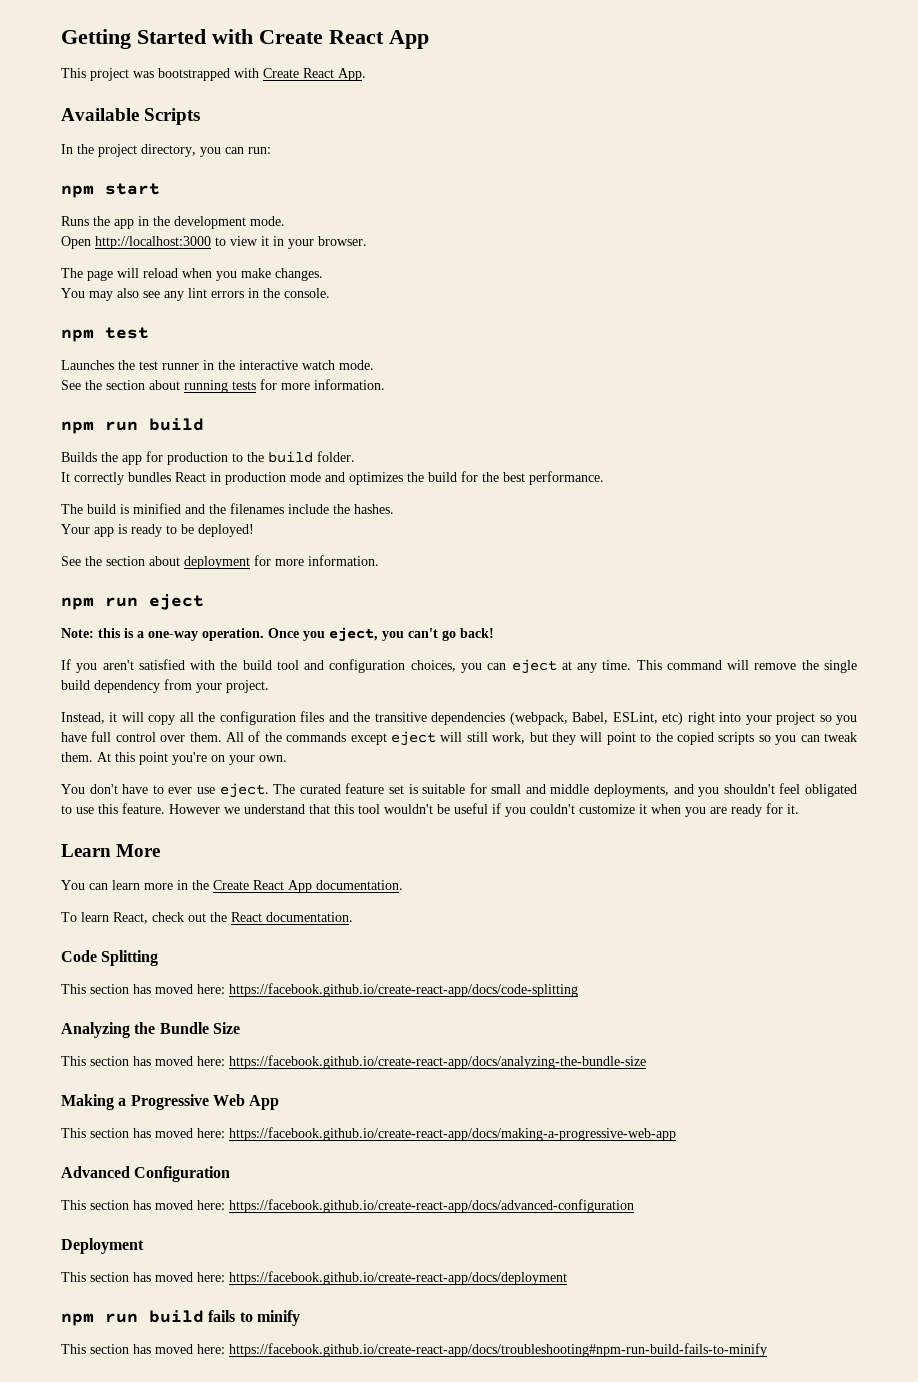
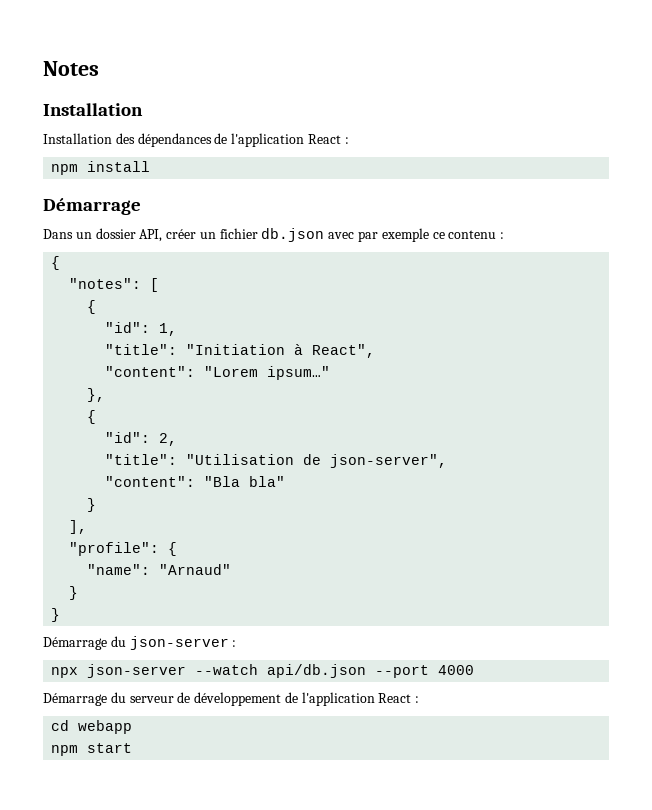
- Getting Started with Create React App
- This project was bootstrapped with Create React App.
- Available Scripts
- In the project directory, you can run:
+ Notes
+ Installation
+ Installation des dépendances de l'application React :
+ npm install
+ Démarrage
+ Dans un dossier API, créer un fichier db.json avec par exemple ce contenu :
+ {
+ "notes": [
+ {
+ "id": 1,
+ "title": "Initiation à React",
+ "content": "Lorem ipsum…"
+ },
+ {
+ "id": 2,
+ "title": "Utilisation de json-server",
+ "content": "Bla bla"
+ }
+ ],
+ "profile": {
+ "name": "Arnaud"
+ }
+ }
+ Démarrage du json-server :
+ npx json-server --watch api/db.json --port 4000
+ Démarrage du serveur de développement de l'application React :
+ cd webapp
  npm start
- Runs the app in the development mode.
- Open http://localhost:3000 to view it in your browser.
- The page will reload when you make changes.
- You may also see any lint errors in the console.
- npm test
- Launches the test runner in the interactive watch mode.
- See the section about running tests for more information.
- npm run build
- Builds the app for production to the build folder.
- It correctly bundles React in production mode and optimizes the build for the best performance.
- The build is minified and the filenames include the hashes.
- Your app is ready to be deployed!
- See the section about deployment for more information.
- npm run eject
- Note: this is a one-way operation. Once you eject, you can't go back!
- If you aren't satisfied with the build tool and configuration choices, you can eject at any time. This command will remove the single build dependency from your project.
- Instead, it will copy all the configuration files and the transitive dependencies (webpack, Babel, ESLint, etc) right into your project so you have full control over them. All of the commands except eject will still work, but they will point to the copied scripts so you can tweak them. At this point you're on your own.
- You don't have to ever use eject. The curated feature set is suitable for small and middle deployments, and you shouldn't feel obligated to use this feature. However we understand that this tool wouldn't be useful if you couldn't customize it when you are ready for it.
- Learn More
- You can learn more in the Create React App documentation.
- To learn React, check out the React documentation.
- Code Splitting
- This section has moved here: https://facebook.github.io/create-react-app/docs/code-splitting
- Analyzing the Bundle Size
- This section has moved here: https://facebook.github.io/create-react-app/docs/analyzing-the-bundle-size
- Making a Progressive Web App
- This section has moved here: https://facebook.github.io/create-react-app/docs/making-a-progressive-web-app
- Advanced Configuration
- This section has moved here: https://facebook.github.io/create-react-app/docs/advanced-configuration
- Deployment
- This section has moved here: https://facebook.github.io/create-react-app/docs/deployment
- npm run build fails to minify
- This section has moved here: https://facebook.github.io/create-react-app/docs/troubleshooting#npm-run-build-fails-to-minify

